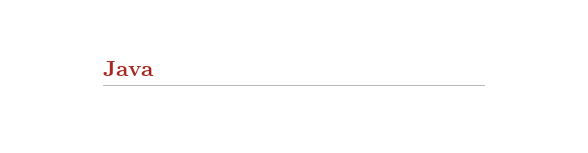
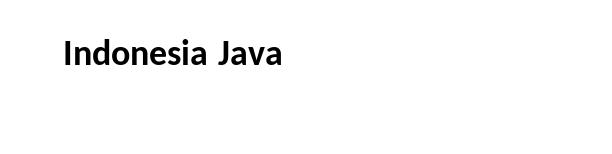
- Java
+ Indonesia Java

